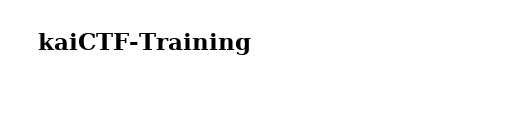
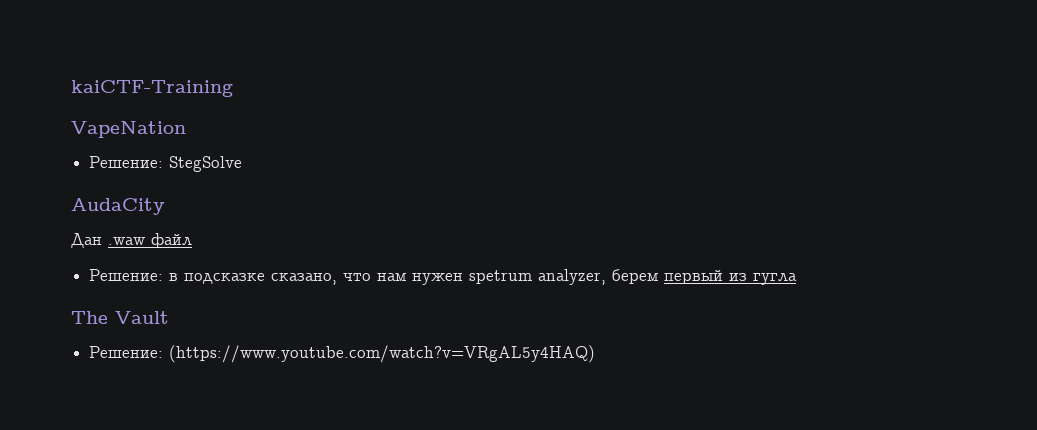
+ VapeNation
+ Решение: StegSolve
+ AudaCity
+ Дан .waw файл
+ Решение: в подсказке сказано, что нам нужен spetrum analyzer, берем первый из гугла
+ The Vault
+ Решение: (https://www.youtube.com/watch?v=VRgAL5y4HAQ)

